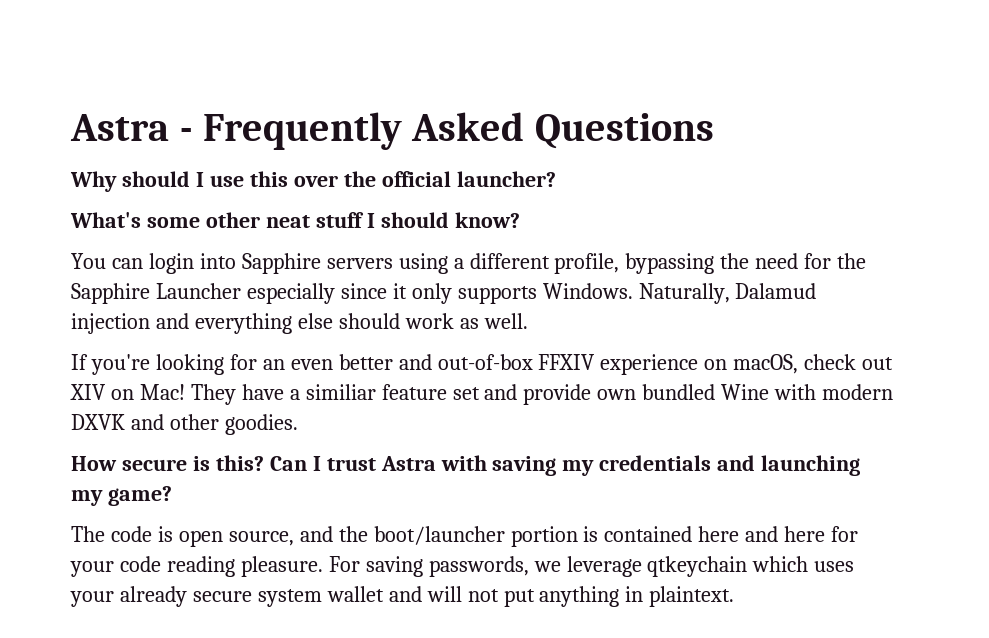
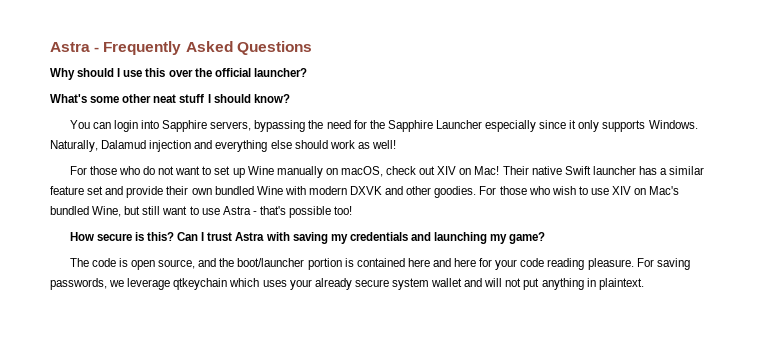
- You can login into Sapphire servers using a different profile, bypassing the need for the Sapphire Launcher especially since it only supports Windows.
+ You can login into Sapphire servers, bypassing the need for the Sapphire Launcher especially since it only supports Windows.
- Naturally, Dalamud injection and everything else should work as well.
- If you're looking for an even better and out-of-box FFXIV experience on macOS, check out XIV on Mac!
+ Naturally, Dalamud injection and everything else should work as well!
+ For those who do not want to set up Wine manually on macOS, check out XIV on Mac!
- They have a similiar feature set and provide own bundled Wine with modern DXVK and other goodies.
+ Their native Swift launcher has a similar feature set and provide their own bundled Wine with modern DXVK and other goodies. For those who wish to use XIV on Mac's bundled Wine, but still want to use Astra - that's possible too!

